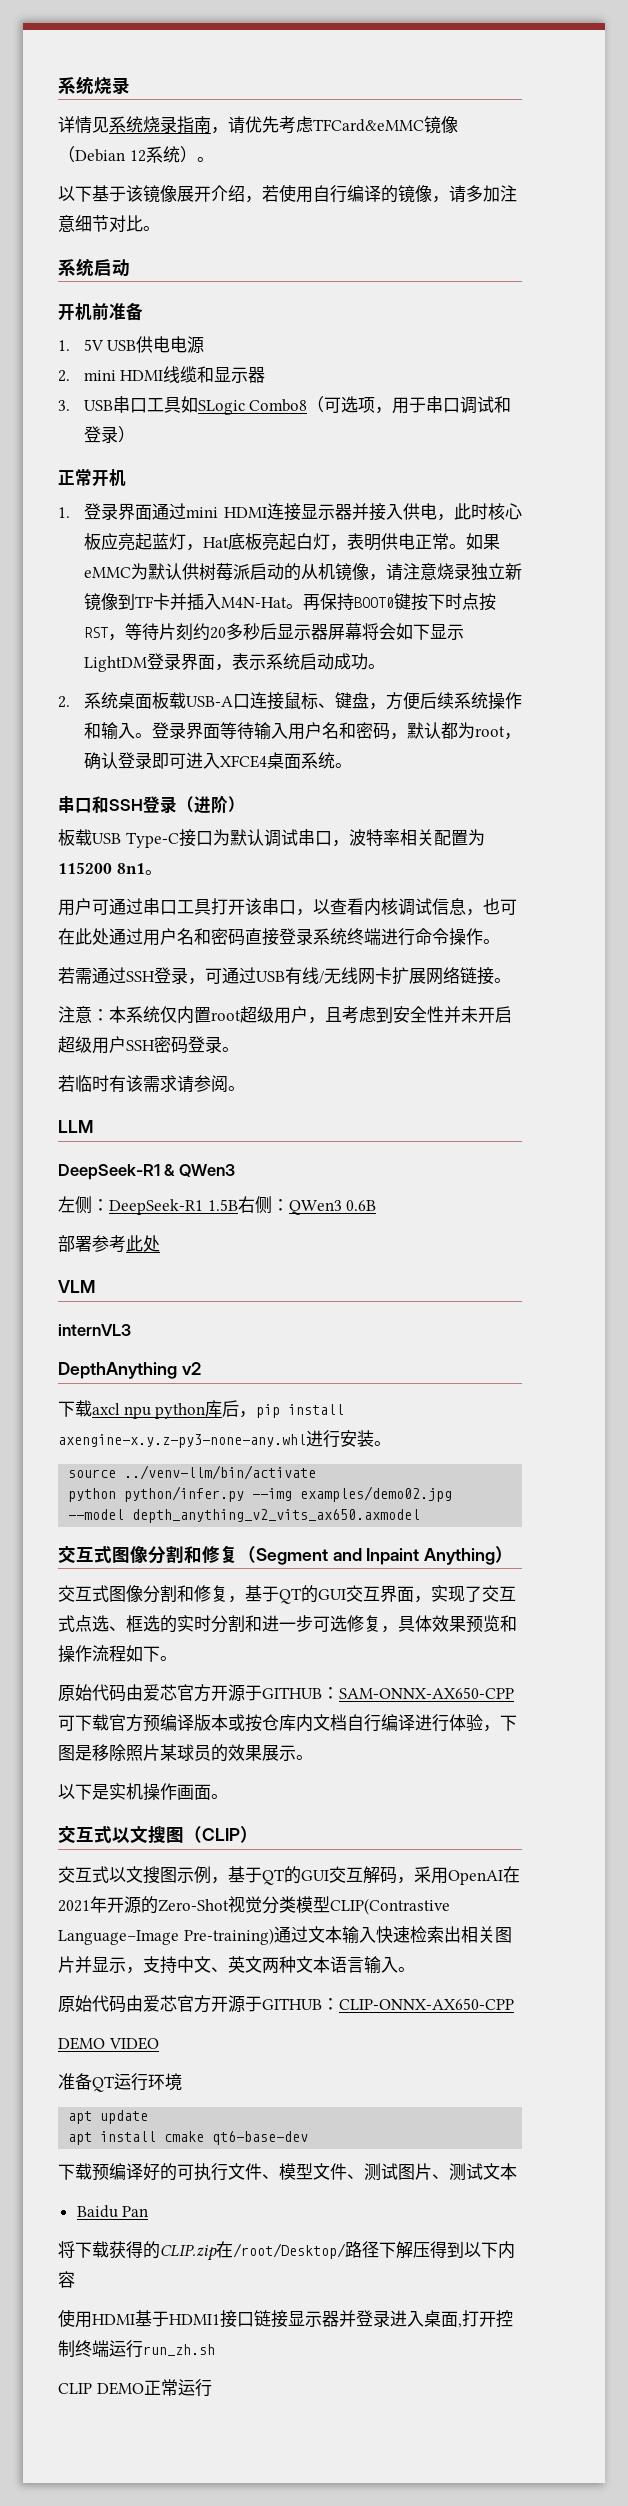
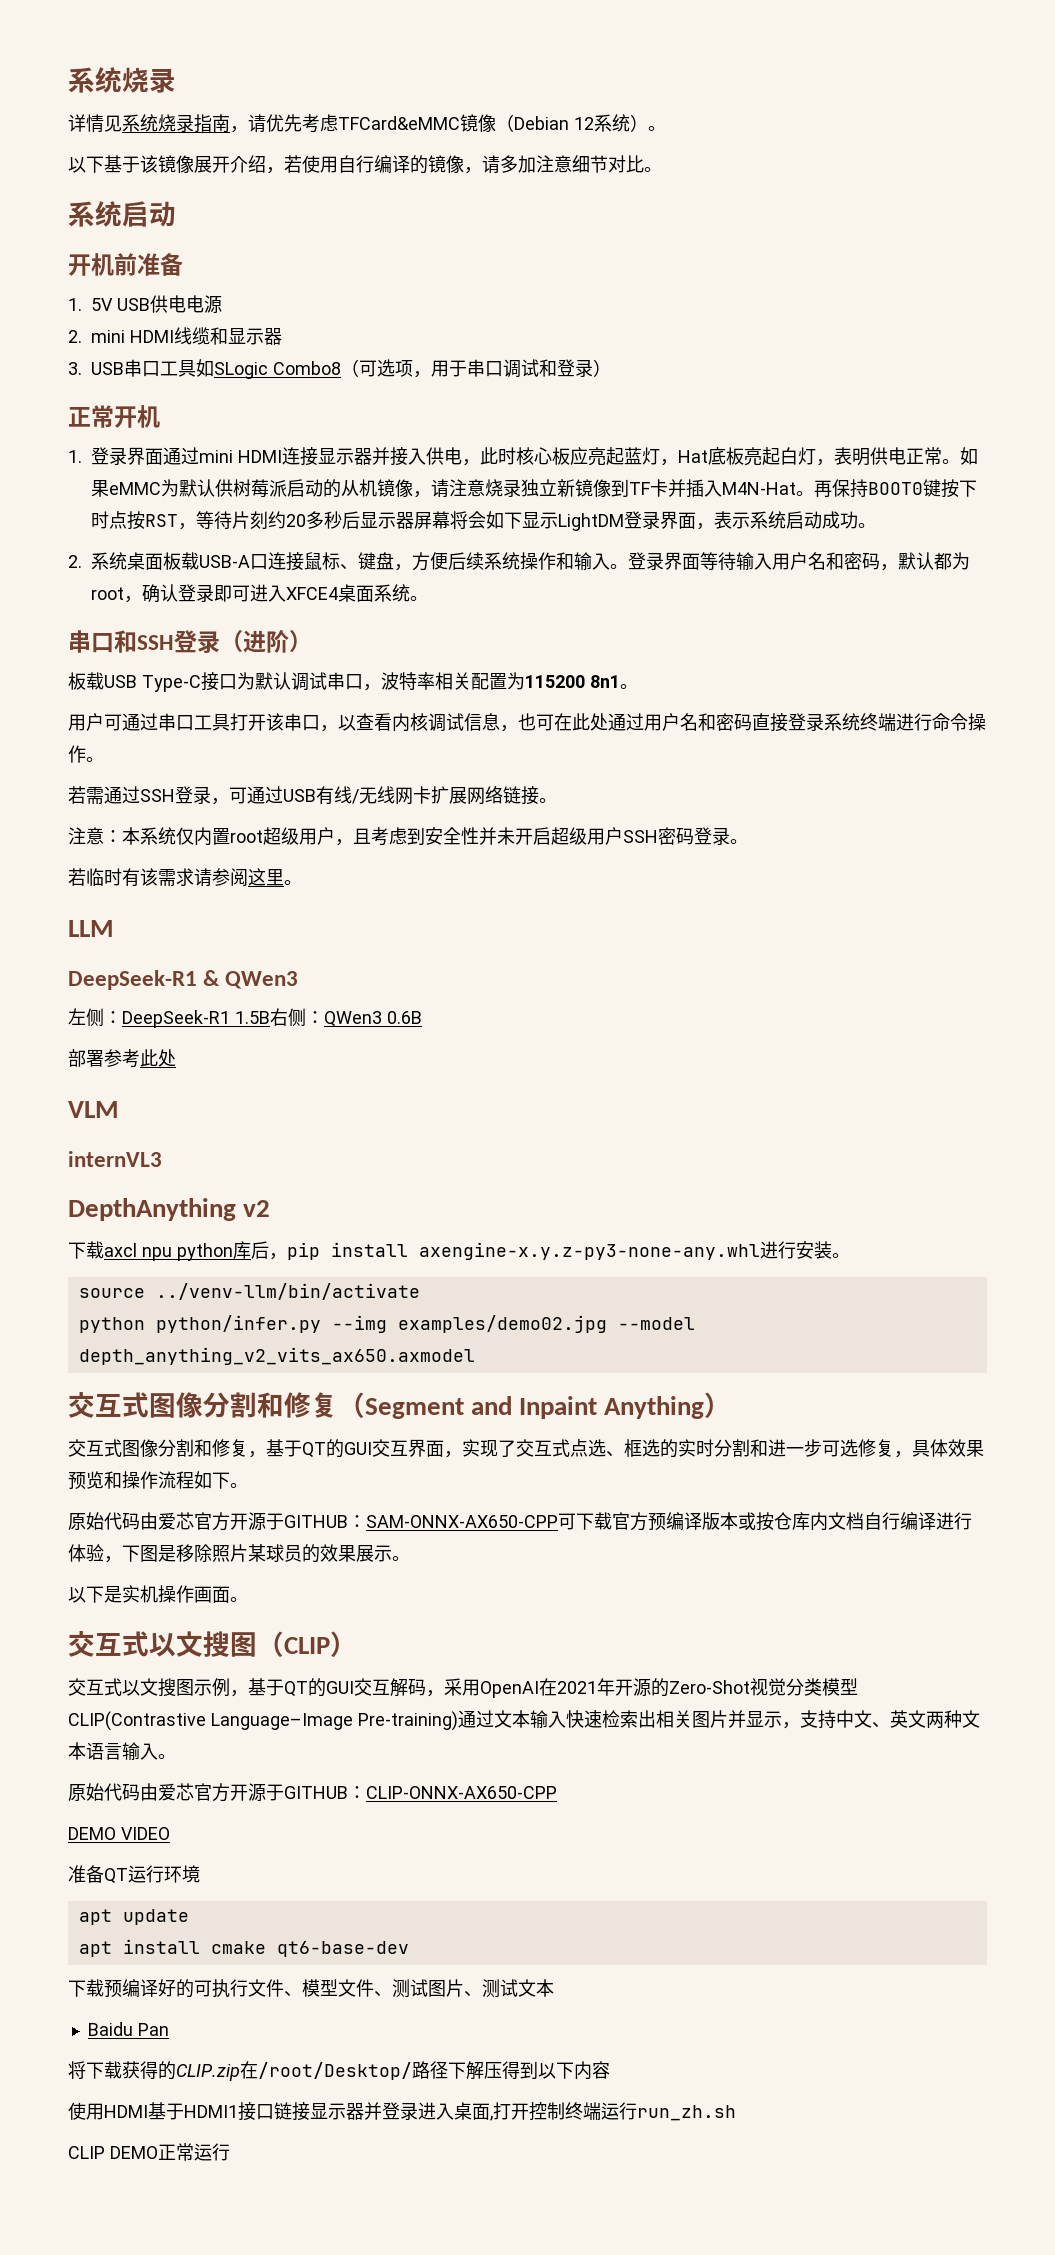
- 若临时有该需求请参阅。
+ 若临时有该需求请参阅这里。

